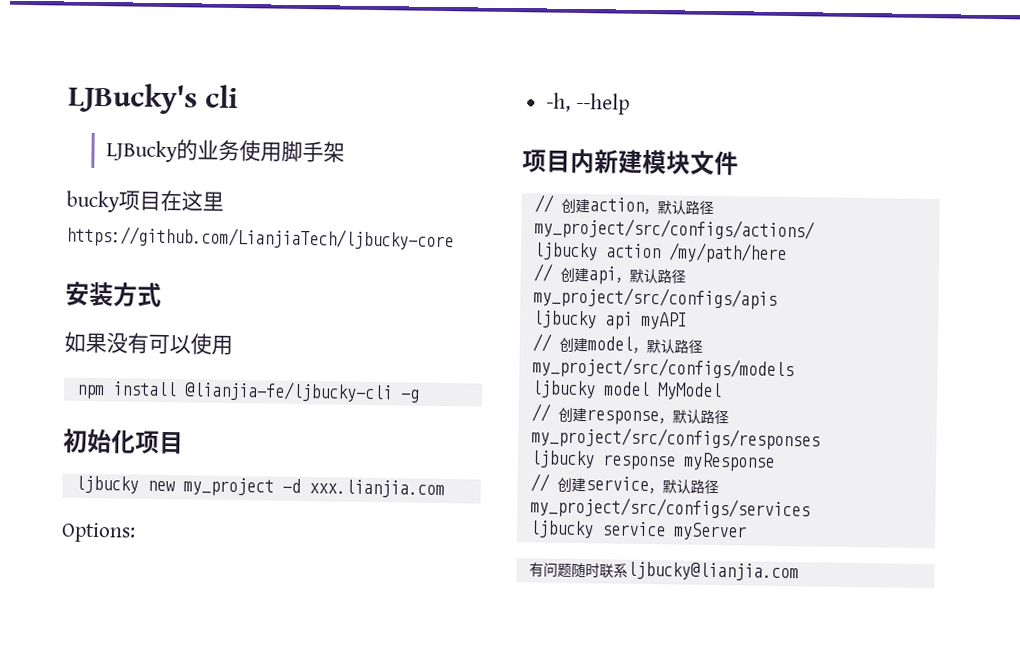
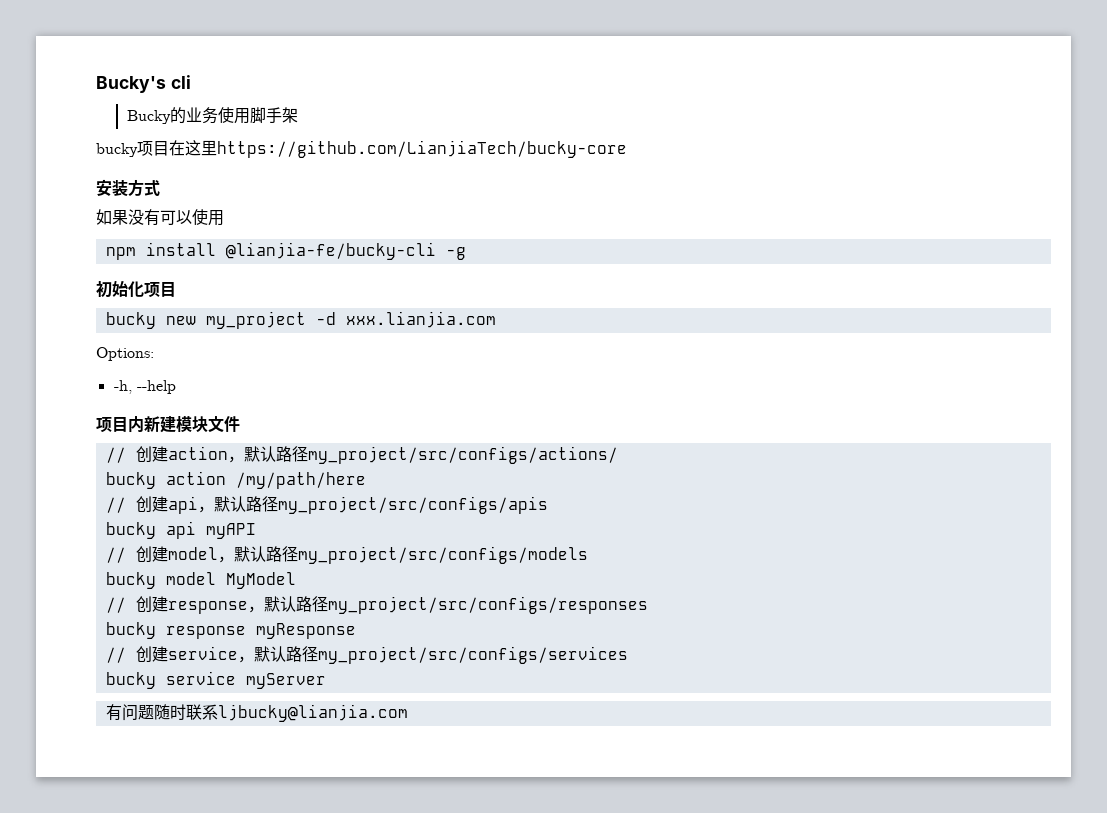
- LJBucky's cli
+ Bucky's cli
- LJBucky的业务使用脚手架
+ Bucky的业务使用脚手架
- bucky项目在这里https://github.com/LianjiaTech/ljbucky-core
+ bucky项目在这里https://github.com/LianjiaTech/bucky-core
- npm install @lianjia-fe/ljbucky-cli -g
+ npm install @lianjia-fe/bucky-cli -g
- ljbucky new my_project -d xxx.lianjia.com
+ bucky new my_project -d xxx.lianjia.com
- ljbucky action /my/path/here
+ bucky action /my/path/here
- ljbucky api myAPI
+ bucky api myAPI
- ljbucky model MyModel
+ bucky model MyModel
- ljbucky response myResponse
+ bucky response myResponse
- ljbucky service myServer
+ bucky service myServer

